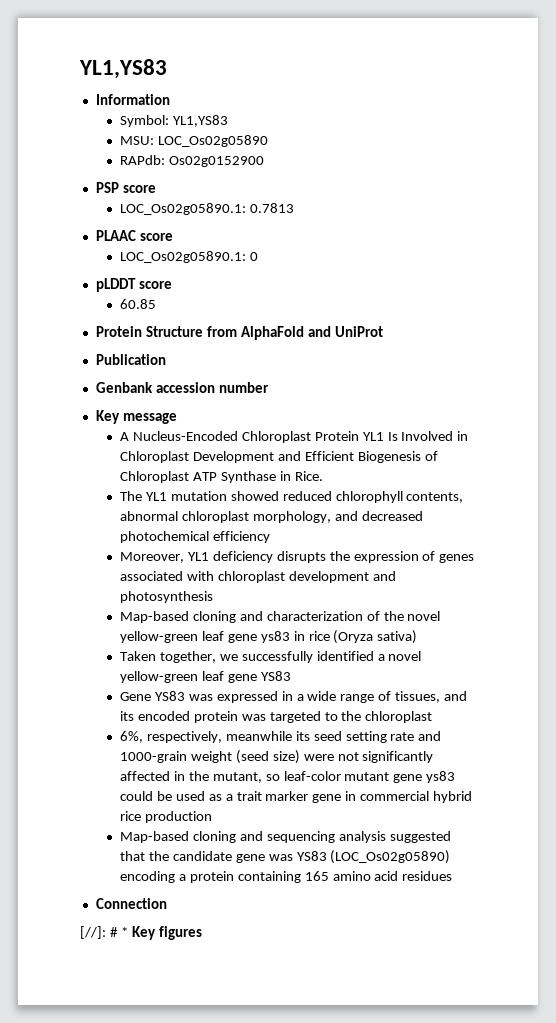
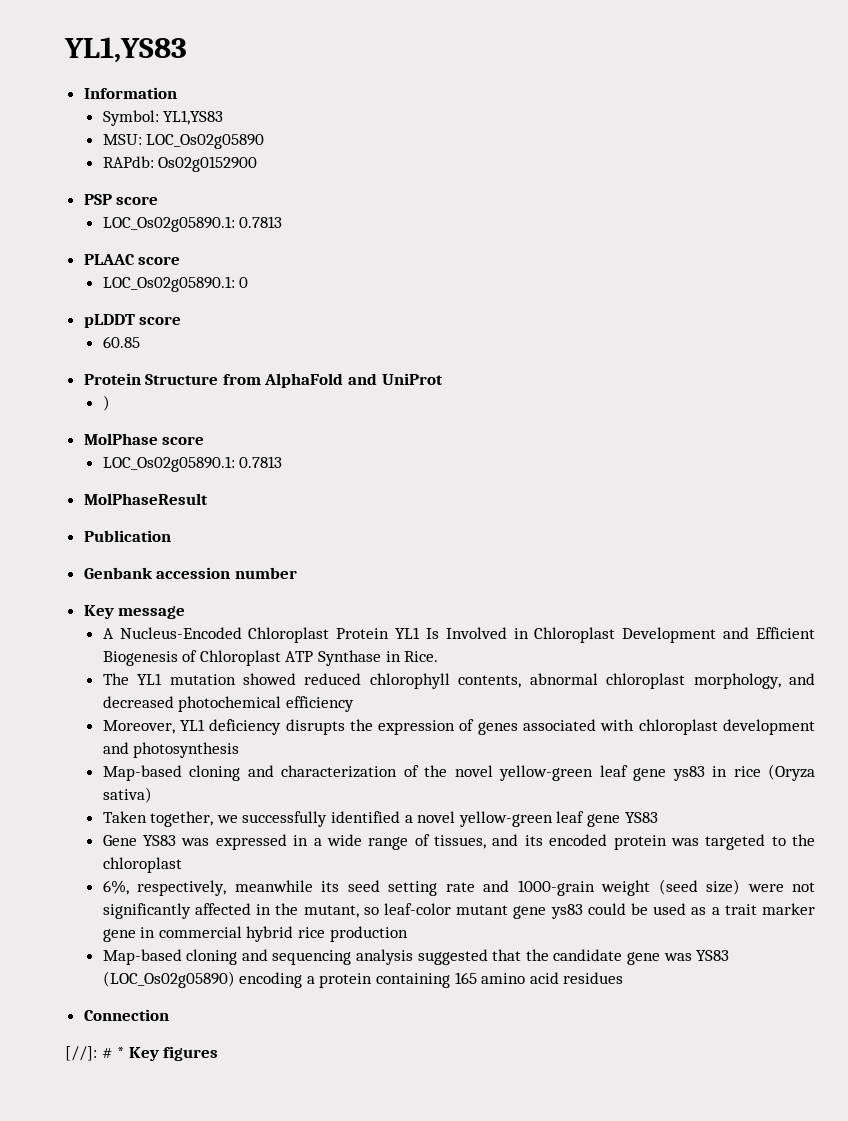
+ )
+ MolPhase score
+ LOC_Os02g05890.1: 0.7813
+ MolPhaseResult

